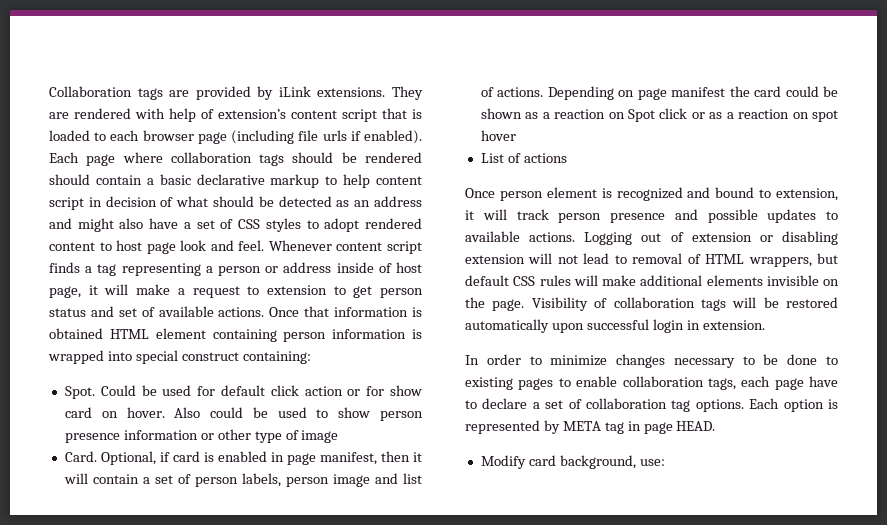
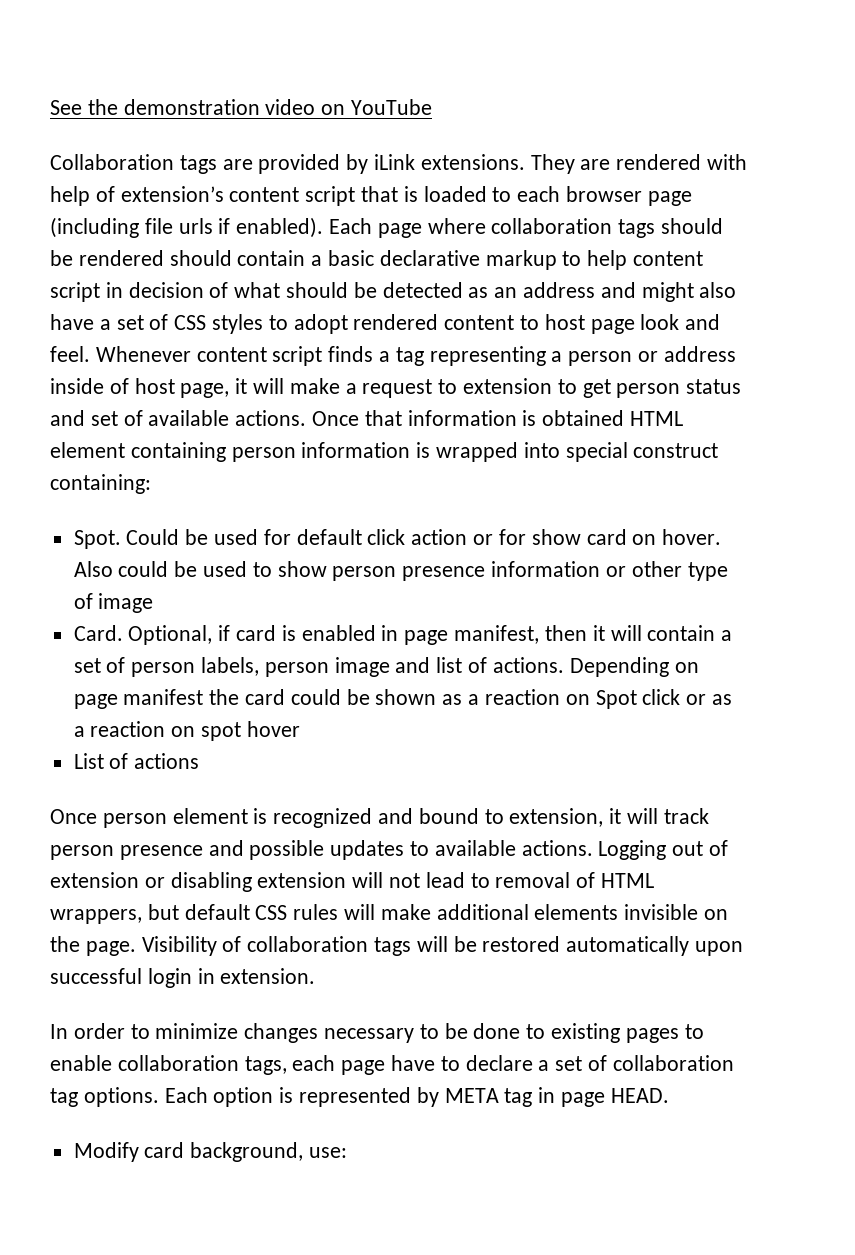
+ See the demonstration video on YouTube

